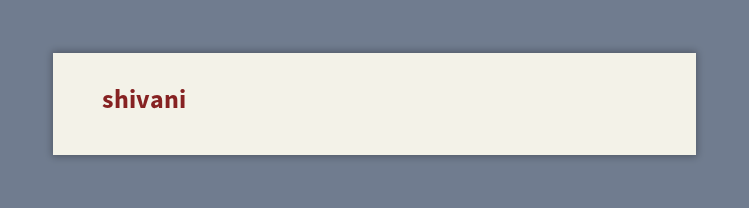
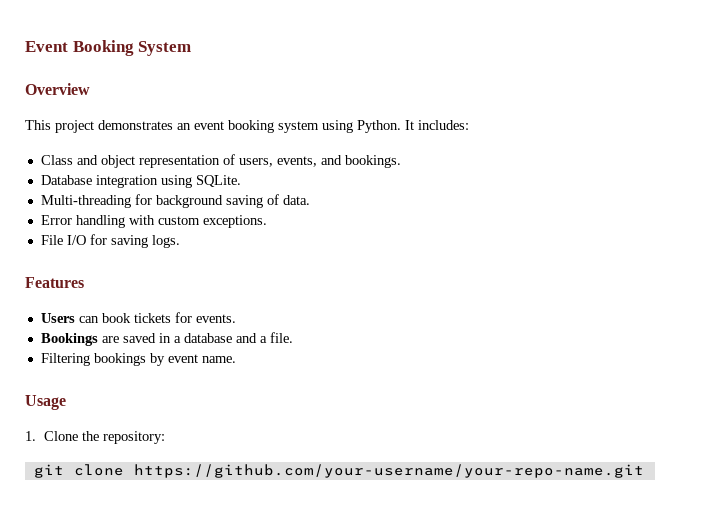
- shivani
+ Event Booking System
+ Overview
+ This project demonstrates an event booking system using Python. It includes:
+ Class and object representation of users, events, and bookings.
+ Database integration using SQLite.
+ Multi-threading for background saving of data.
+ Error handling with custom exceptions.
+ File I/O for saving logs.
+ Features
+ Users can book tickets for events.
+ Bookings are saved in a database and a file.
+ Filtering bookings by event name.
+ Usage
+ 1. Clone the repository:
+ git clone https://github.com/your-username/your-repo-name.git

